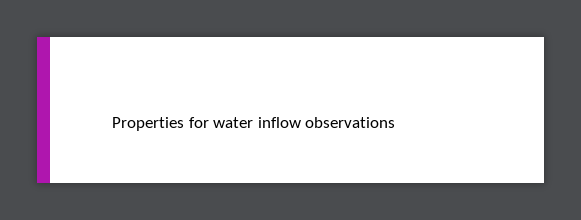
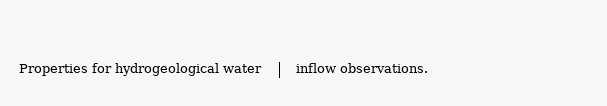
- Properties for water inflow observations
+ Properties for hydrogeological water inflow observations.

